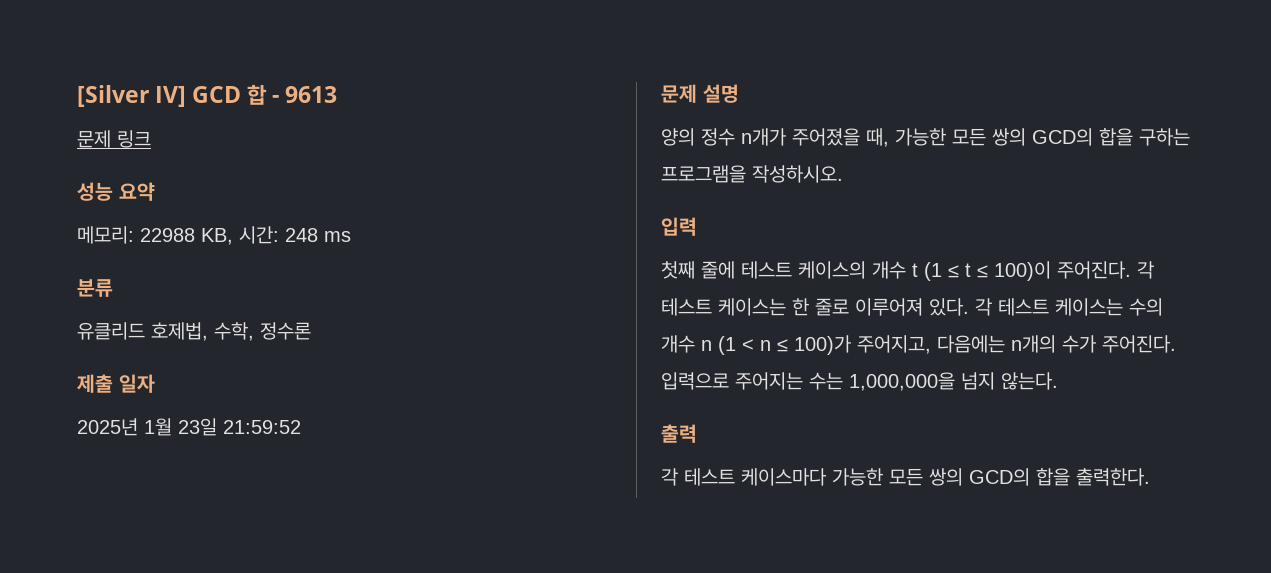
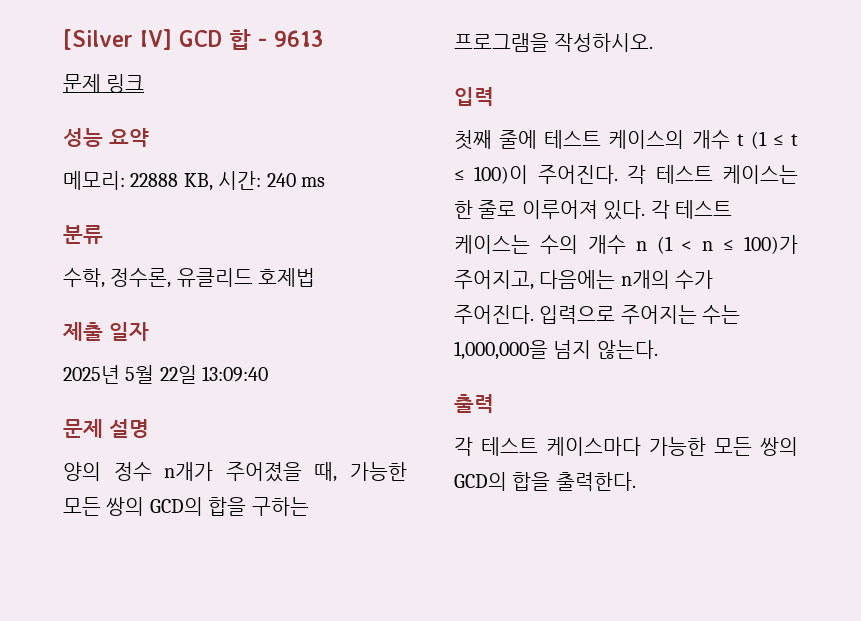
- 메모리: 22988 KB, 시간: 248 ms
+ 메모리: 22888 KB, 시간: 240 ms
- 유클리드 호제법, 수학, 정수론
+ 수학, 정수론, 유클리드 호제법
- 2025년 1월 23일 21:59:52
+ 2025년 5월 22일 13:09:40

